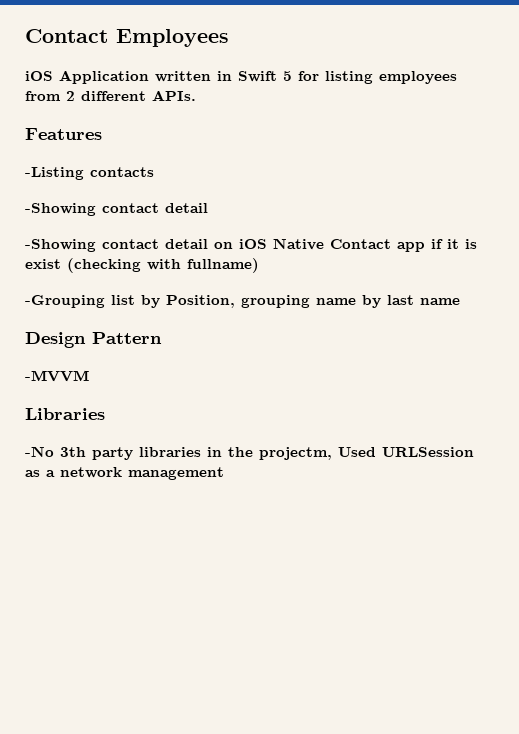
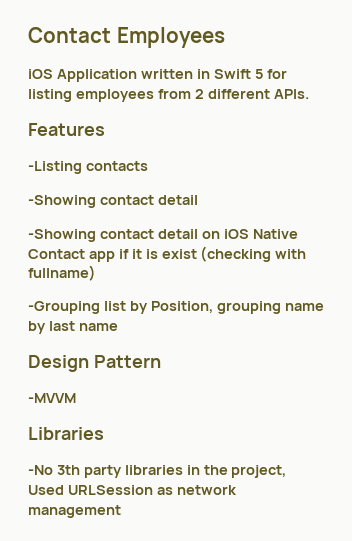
- -No 3th party libraries in the projectm, Used URLSession as a network management
+ -No 3th party libraries in the project, Used URLSession as network management

